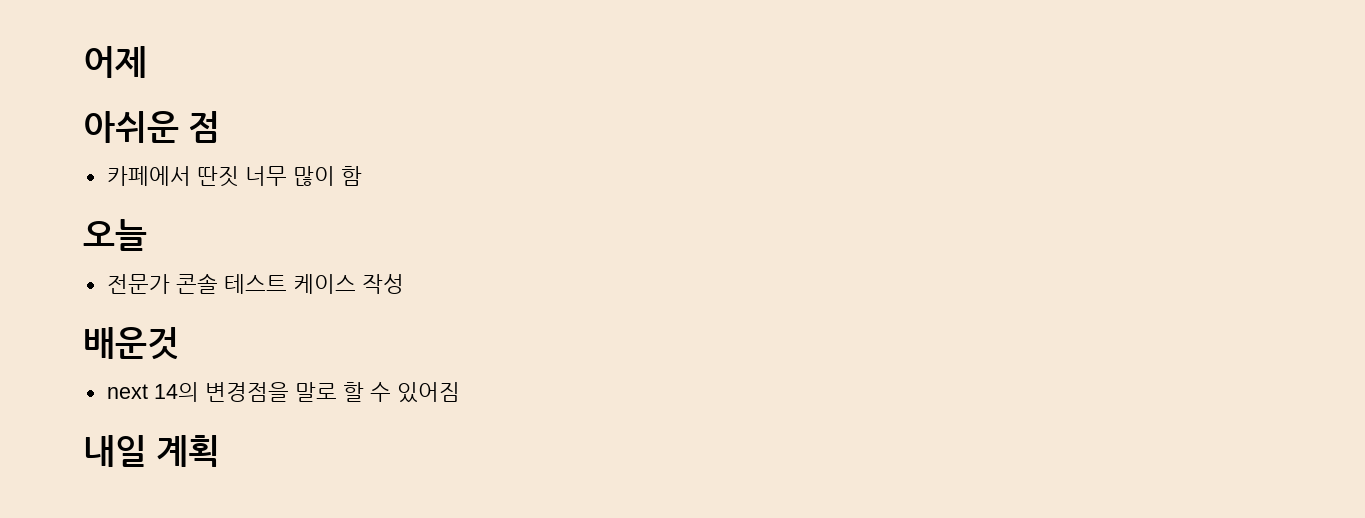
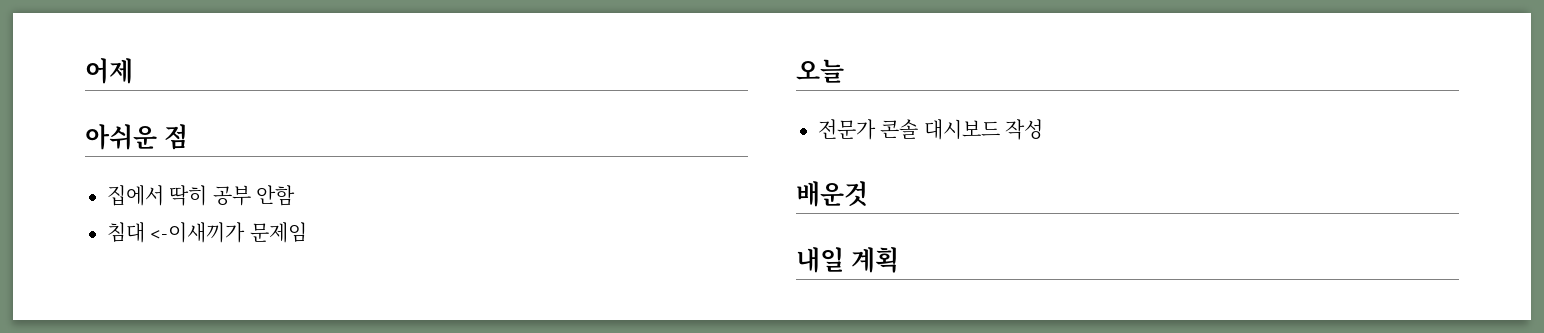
- 카페에서 딴짓 너무 많이 함
+ 집에서 딱히 공부 안함
+ 침대 <-이새끼가 문제임
- 전문가 콘솔 테스트 케이스 작성
+ 전문가 콘솔 대시보드 작성
- next 14의 변경점을 말로 할 수 있어짐

